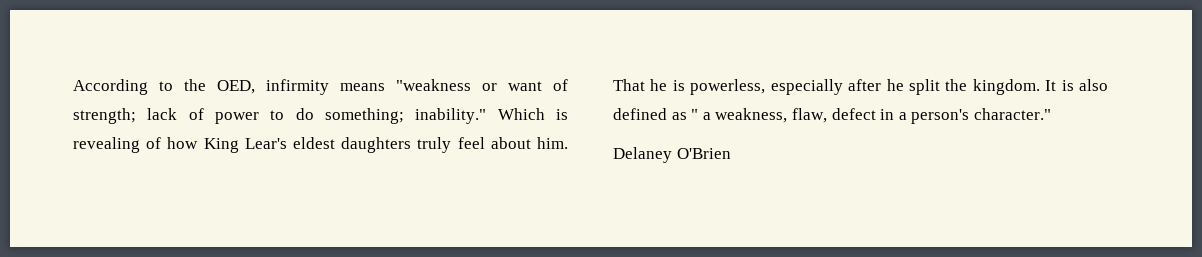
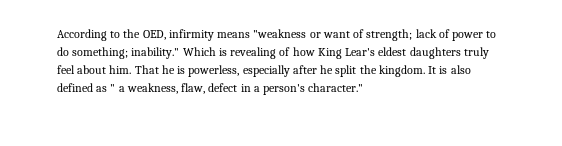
- Delaney O'Brien

